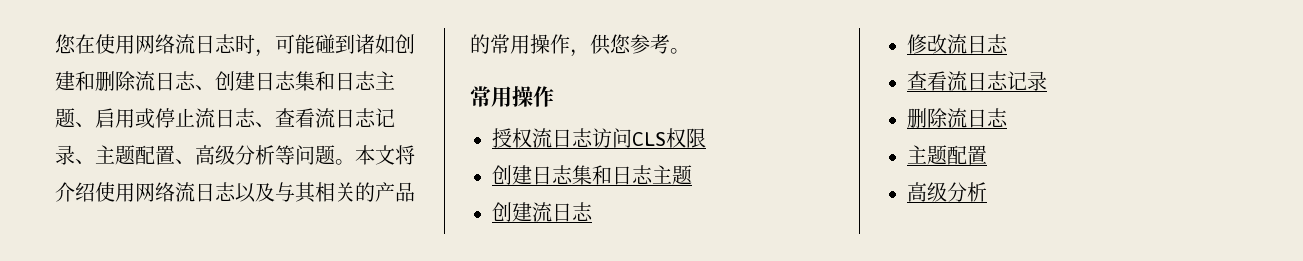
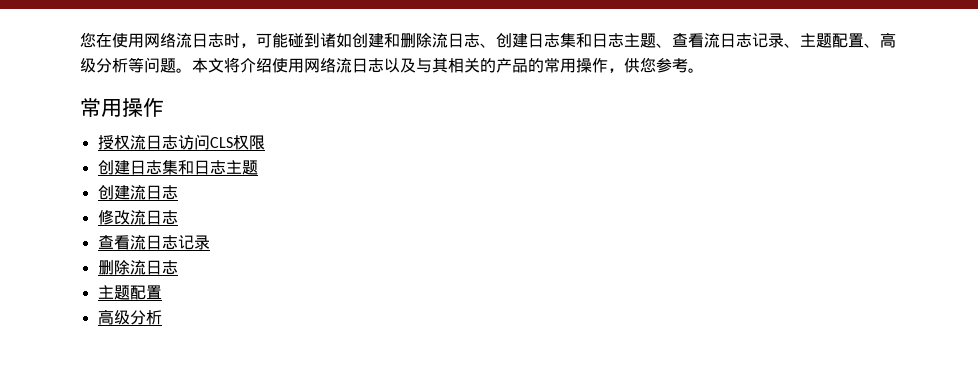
- 您在使用网络流日志时，可能碰到诸如创建和删除流日志、创建日志集和日志主题、启用或停止流日志、查看流日志记录、主题配置、高级分析等问题。
+ 您在使用网络流日志时，可能碰到诸如创建和删除流日志、创建日志集和日志主题、查看流日志记录、主题配置、高级分析等问题。

